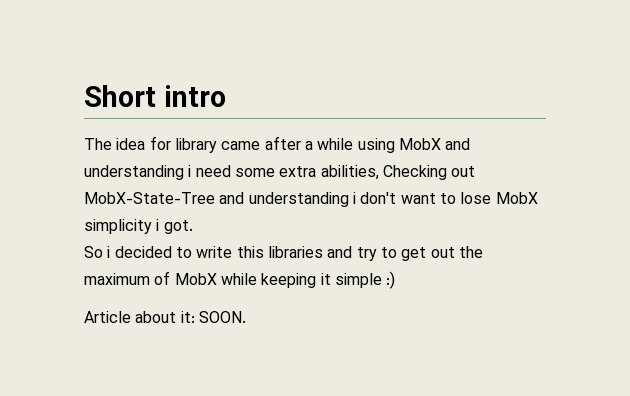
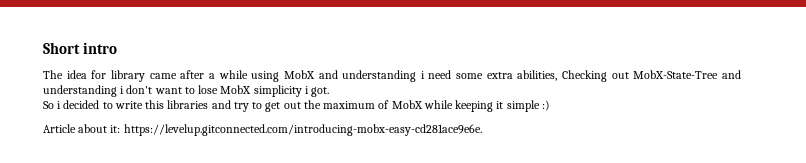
- Article about it: SOON.
+ Article about it: https://levelup.gitconnected.com/introducing-mobx-easy-cd281ace9e6e.

